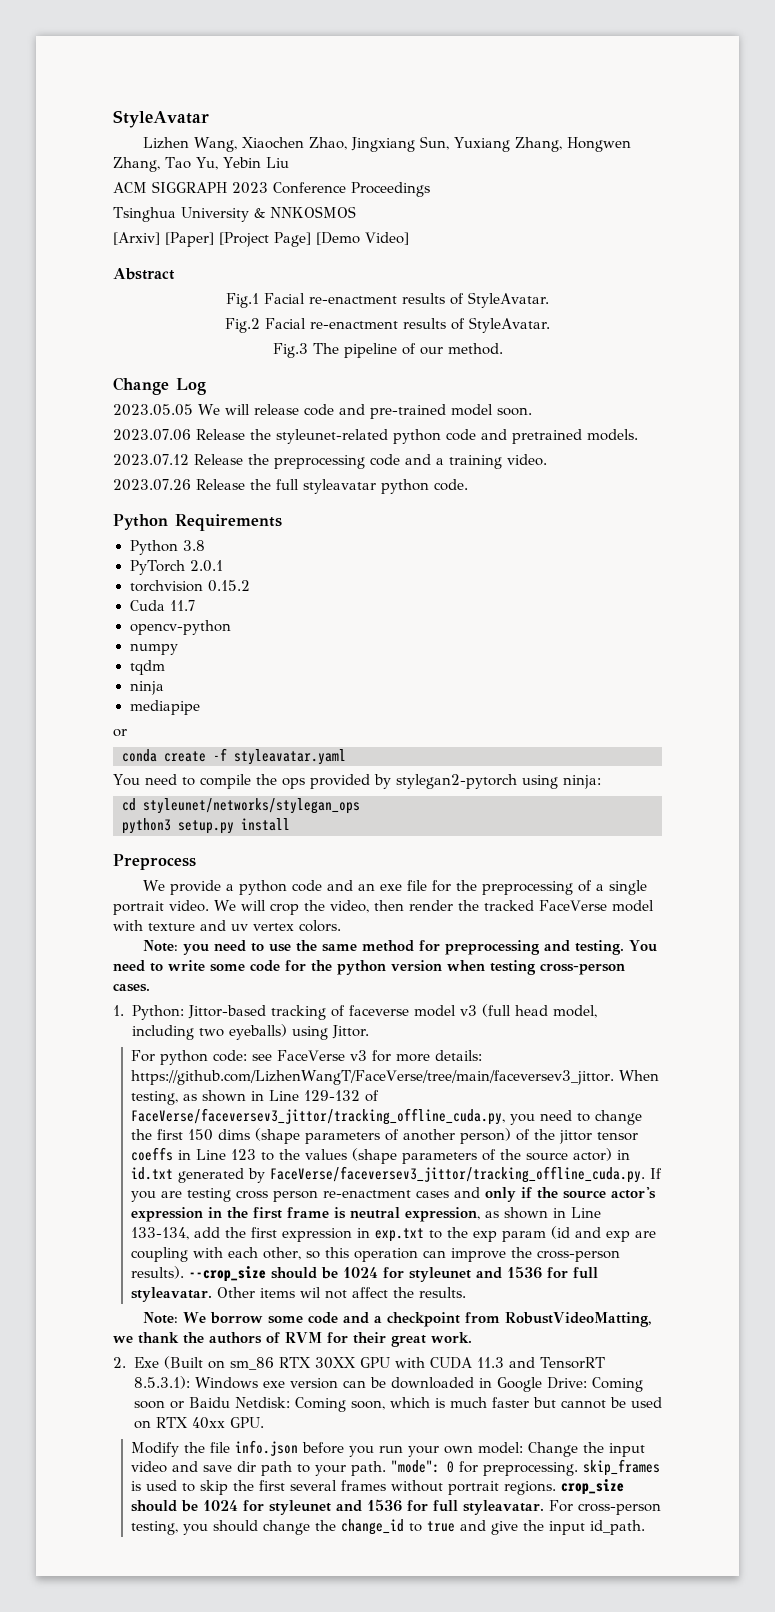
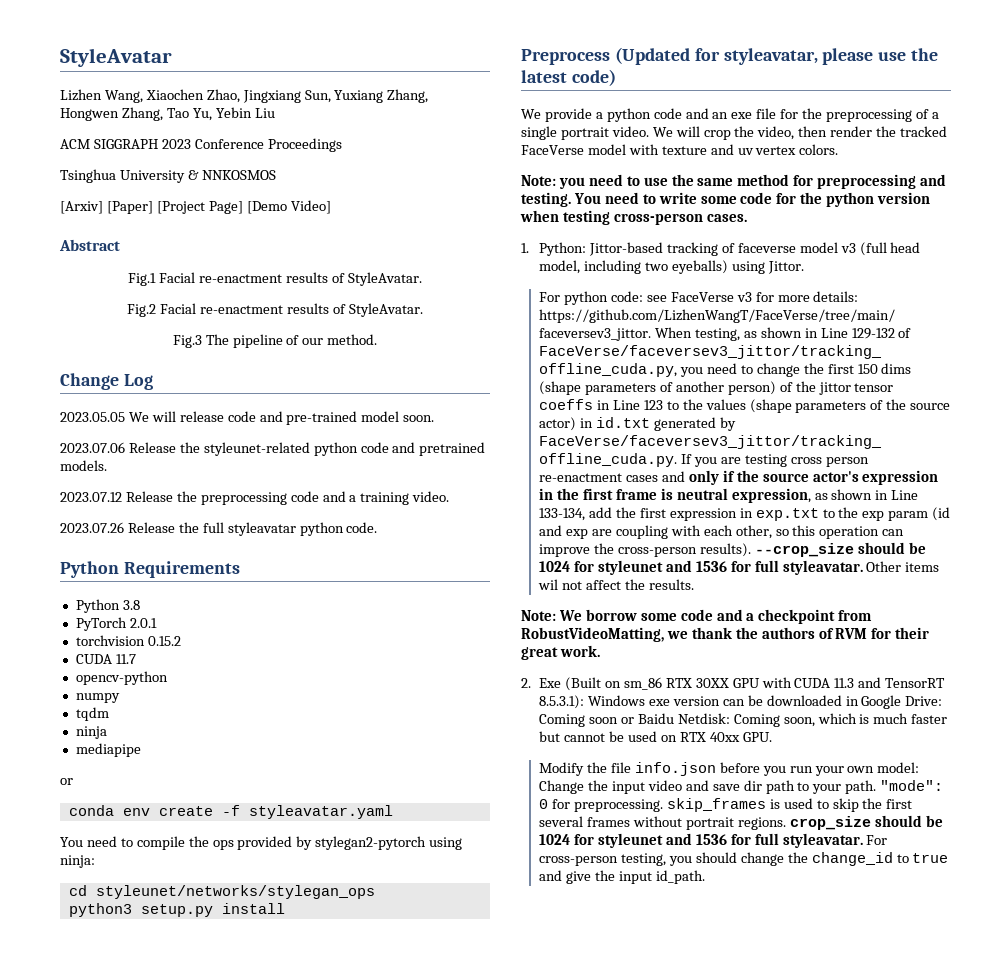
- Cuda 11.7
+ CUDA 11.7
- conda create -f styleavatar.yaml
+ conda env create -f styleavatar.yaml
- Preprocess
+ Preprocess (Updated for styleavatar, please use the latest code)

